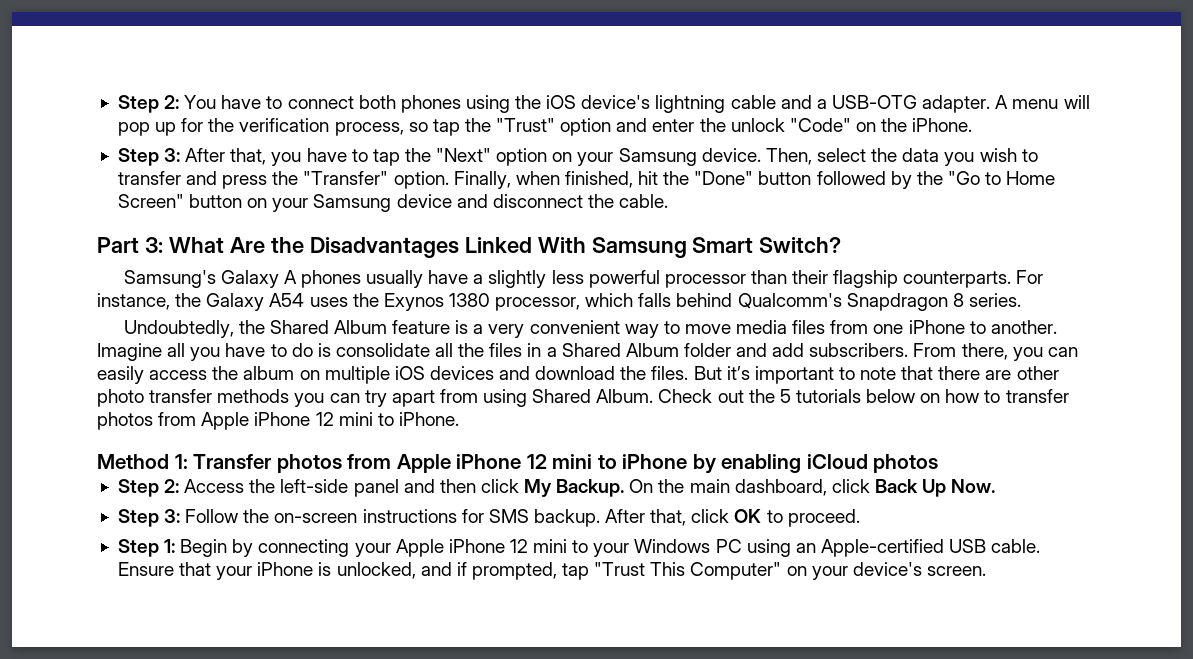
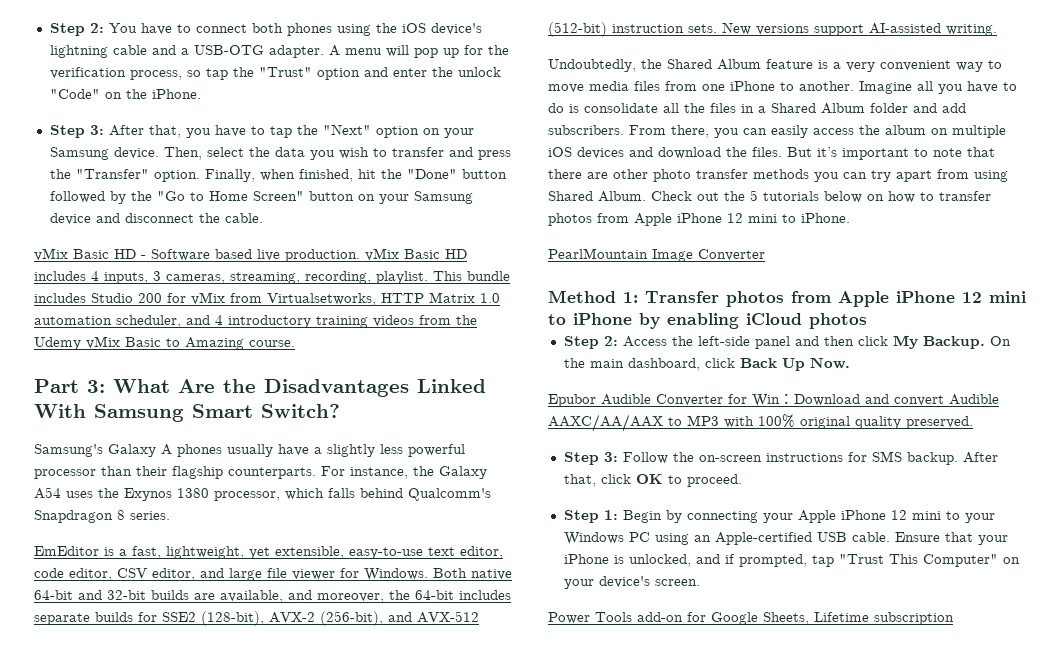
+ vMix Basic HD - Software based live production. vMix Basic HD includes 4 inputs, 3 cameras, streaming, recording, playlist. This bundle includes Studio 200 for vMix from Virtualsetworks, HTTP Matrix 1.0 automation scheduler, and 4 introductory training videos from the Udemy vMix Basic to Amazing course.
+ EmEditor is a fast, lightweight, yet extensible, easy-to-use text editor, code editor, CSV editor, and large file viewer for Windows. Both native 64-bit and 32-bit builds are available, and moreover, the 64-bit includes separate builds for SSE2 (128-bit), AVX-2 (256-bit), and AVX-512 (512-bit) instruction sets. New versions support AI-assisted writing.
+ PearlMountain Image Converter
+ Epubor Audible Converter for Win：Download and convert Audible AAXC/AA/AAX to MP3 with 100% original quality preserved.
+ Power Tools add-on for Google Sheets, Lifetime subscription

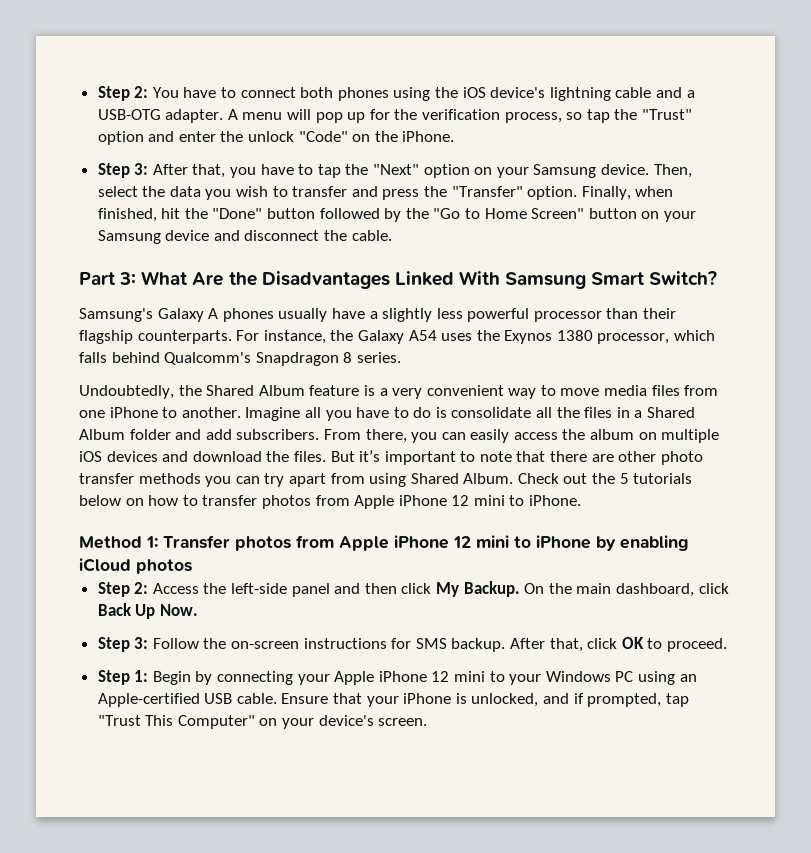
- vMix Basic HD - Software based live production. vMix Basic HD includes 4 inputs, 3 cameras, streaming, recording, playlist. This bundle includes Studio 200 for vMix from Virtualsetworks, HTTP Matrix 1.0 automation scheduler, and 4 introductory training videos from the Udemy vMix Basic to Amazing course.
- EmEditor is a fast, lightweight, yet extensible, easy-to-use text editor, code editor, CSV editor, and large file viewer for Windows. Both native 64-bit and 32-bit builds are available, and moreover, the 64-bit includes separate builds for SSE2 (128-bit), AVX-2 (256-bit), and AVX-512 (512-bit) instruction sets. New versions support AI-assisted writing.
- PearlMountain Image Converter
- Epubor Audible Converter for Win：Download and convert Audible AAXC/AA/AAX to MP3 with 100% original quality preserved.
- Power Tools add-on for Google Sheets, Lifetime subscription

